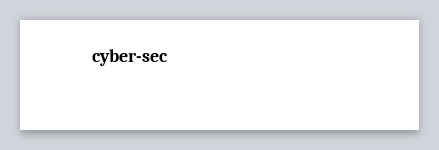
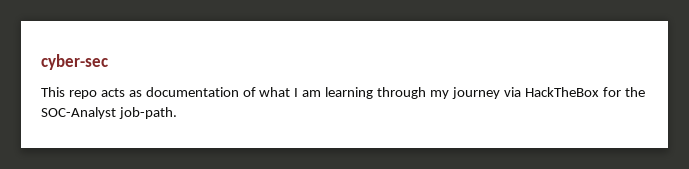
+ This repo acts as documentation of what I am learning through my journey via HackTheBox for the SOC-Analyst job-path.

